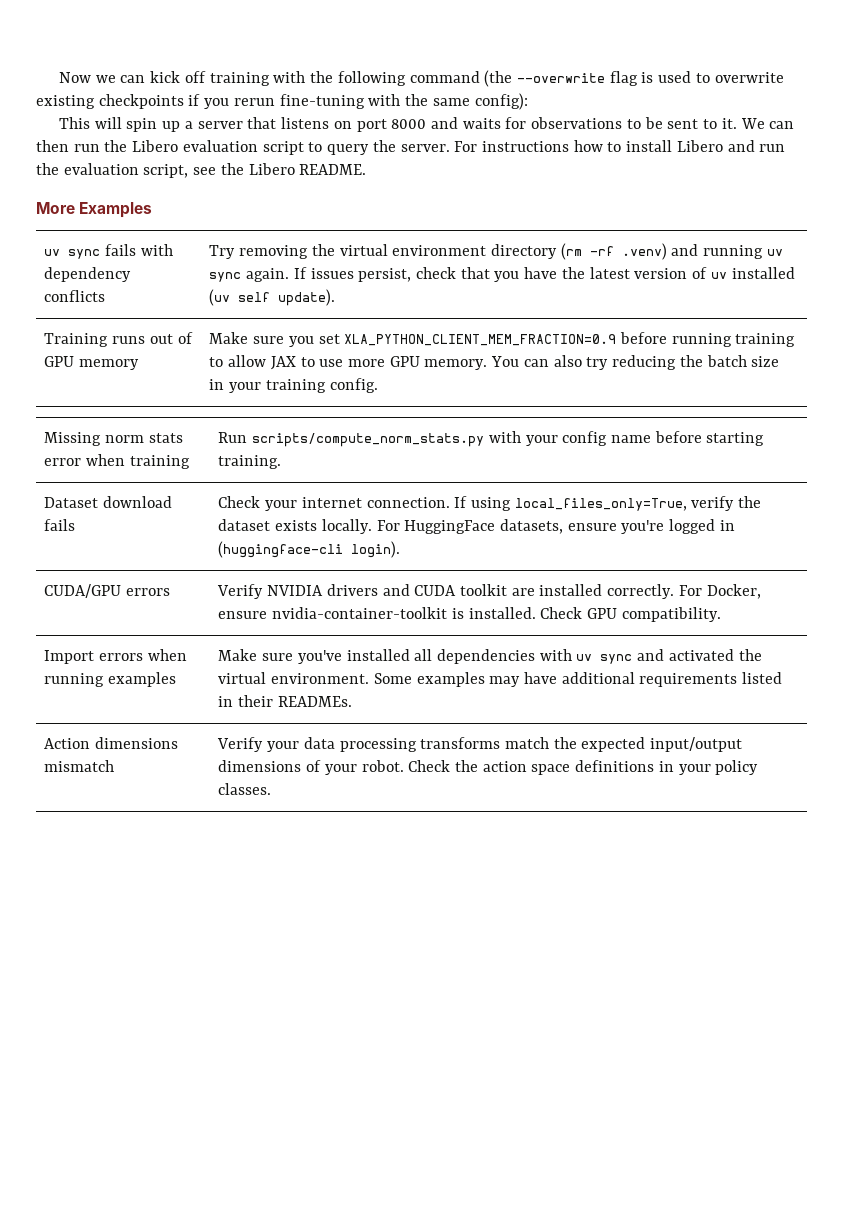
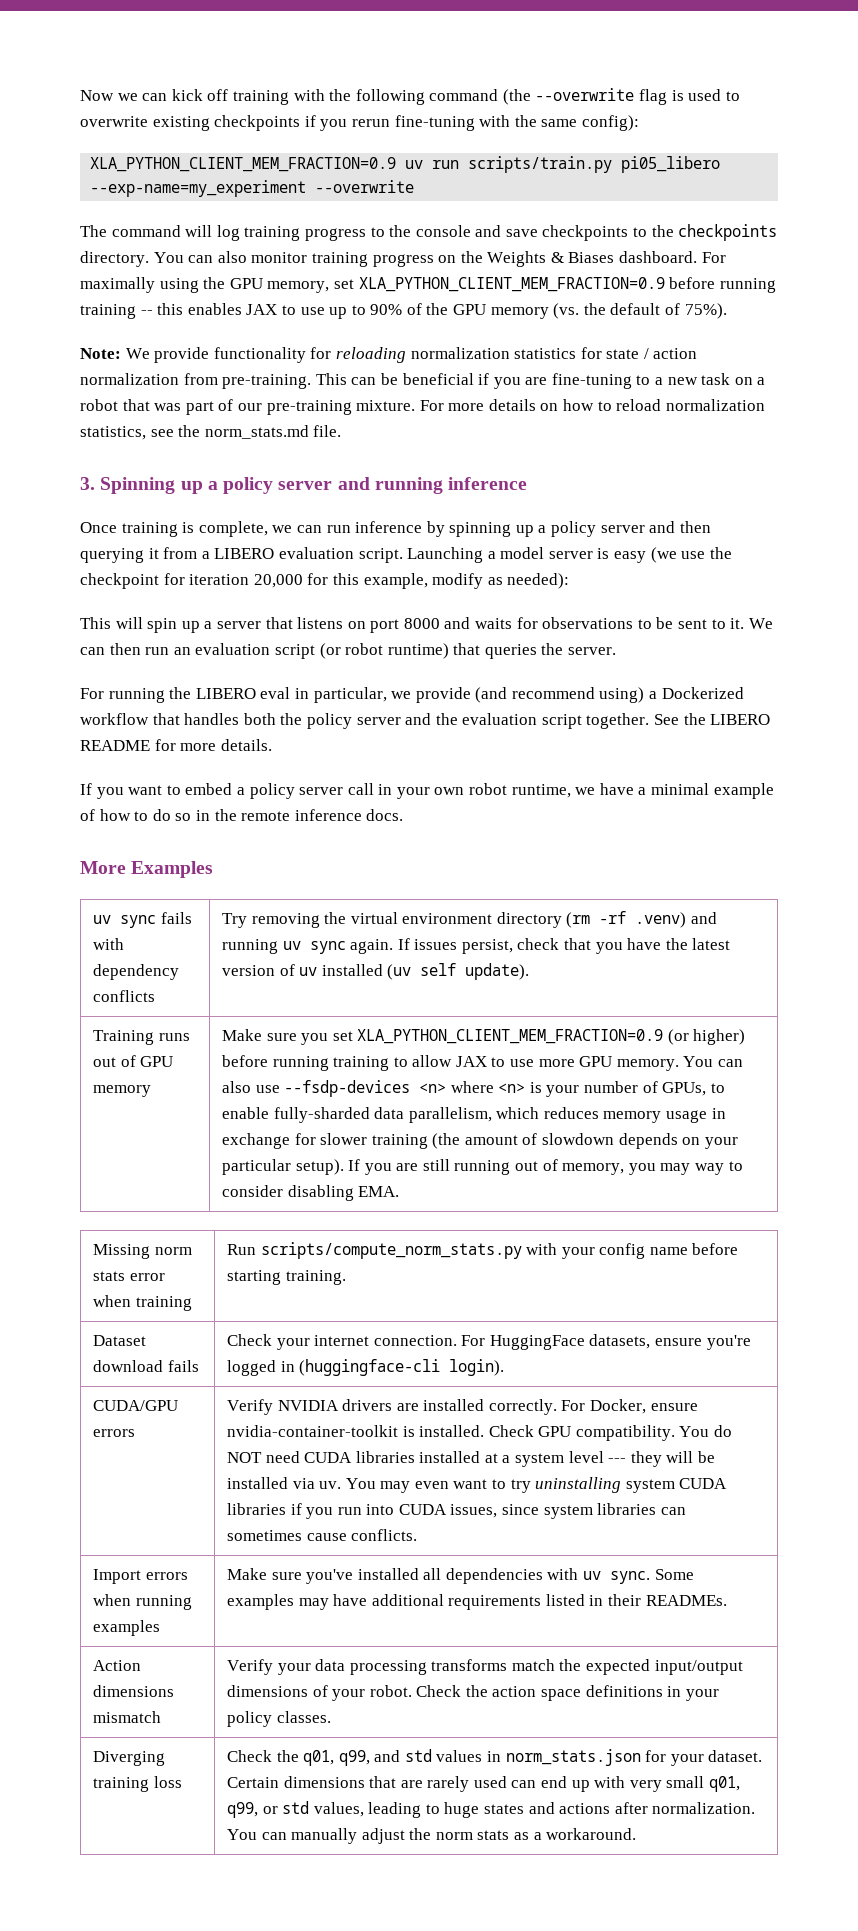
+ XLA_PYTHON_CLIENT_MEM_FRACTION=0.9 uv run scripts/train.py pi05_libero --exp-name=my_experiment --overwrite
+ The command will log training progress to the console and save checkpoints to the checkpoints directory. You can also monitor training progress on the Weights & Biases dashboard. For maximally using the GPU memory, set XLA_PYTHON_CLIENT_MEM_FRACTION=0.9 before running training -- this enables JAX to use up to 90% of the GPU memory (vs. the default of 75%).
+ Note: We provide functionality for reloading normalization statistics for state / action normalization from pre-training. This can be beneficial if you are fine-tuning to a new task on a robot that was part of our pre-training mixture. For more details on how to reload normalization statistics, see the norm_stats.md file.
+ 3. Spinning up a policy server and running inference
+ Once training is complete, we can run inference by spinning up a policy server and then querying it from a LIBERO evaluation script. Launching a model server is easy (we use the checkpoint for iteration 20,000 for this example, modify as needed):
- We can then run the Libero evaluation script to query the server. For instructions how to install Libero and run the evaluation script, see the Libero README.
+ We can then run an evaluation script (or robot runtime) that queries the server.
+ For running the LIBERO eval in particular, we provide (and recommend using) a Dockerized workflow that handles both the policy server and the evaluation script together. See the LIBERO README for more details.
+ If you want to embed a policy server call in your own robot runtime, we have a minimal example of how to do so in the remote inference docs.
- Make sure you set XLA_PYTHON_CLIENT_MEM_FRACTION=0.9 before running training to allow JAX to use more GPU memory.
+ Make sure you set XLA_PYTHON_CLIENT_MEM_FRACTION=0.9 (or higher) before running training to allow JAX to use more GPU memory.
- You can also try reducing the batch size in your training config.
+ You can also use --fsdp-devices <n> where <n> is your number of GPUs, to enable fully-sharded data parallelism, which reduces memory usage in exchange for slower training (the amount of slowdown depends on your particular setup). If you are still running out of memory, you may way to consider disabling EMA.
- Dataset download fails | Check your internet connection. If using local_files_only=True, verify the dataset exists locally. For HuggingFace datasets, ensure you're logged in (huggingface-cli login).
+ Dataset download fails | Check your internet connection. For HuggingFace datasets, ensure you're logged in (huggingface-cli login).
- Verify NVIDIA drivers and CUDA toolkit are installed correctly.
+ Verify NVIDIA drivers are installed correctly.
+ You do NOT need CUDA libraries installed at a system level --- they will be installed via uv. You may even want to try uninstalling system CUDA libraries if you run into CUDA issues, since system libraries can sometimes cause conflicts.
- Import errors when running examples | Make sure you've installed all dependencies with uv sync and activated the virtual environment. Some examples may have additional requirements listed in their READMEs.
+ Import errors when running examples | Make sure you've installed all dependencies with uv sync. Some examples may have additional requirements listed in their READMEs.
+ Diverging training loss | Check the q01, q99, and std values in norm_stats.json for your dataset. Certain dimensions that are rarely used can end up with very small q01, q99, or std values, leading to huge states and actions after normalization. You can manually adjust the norm stats as a workaround.

